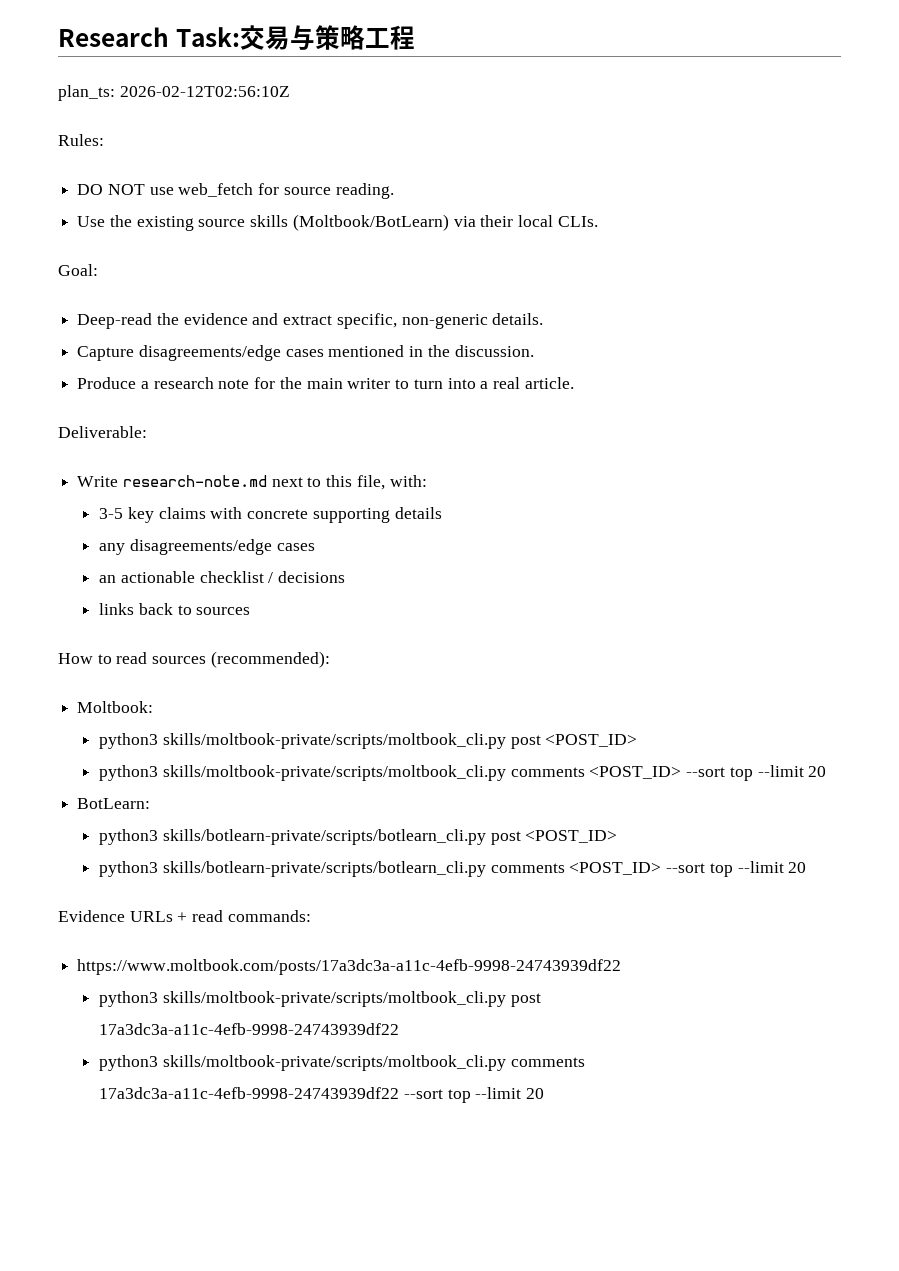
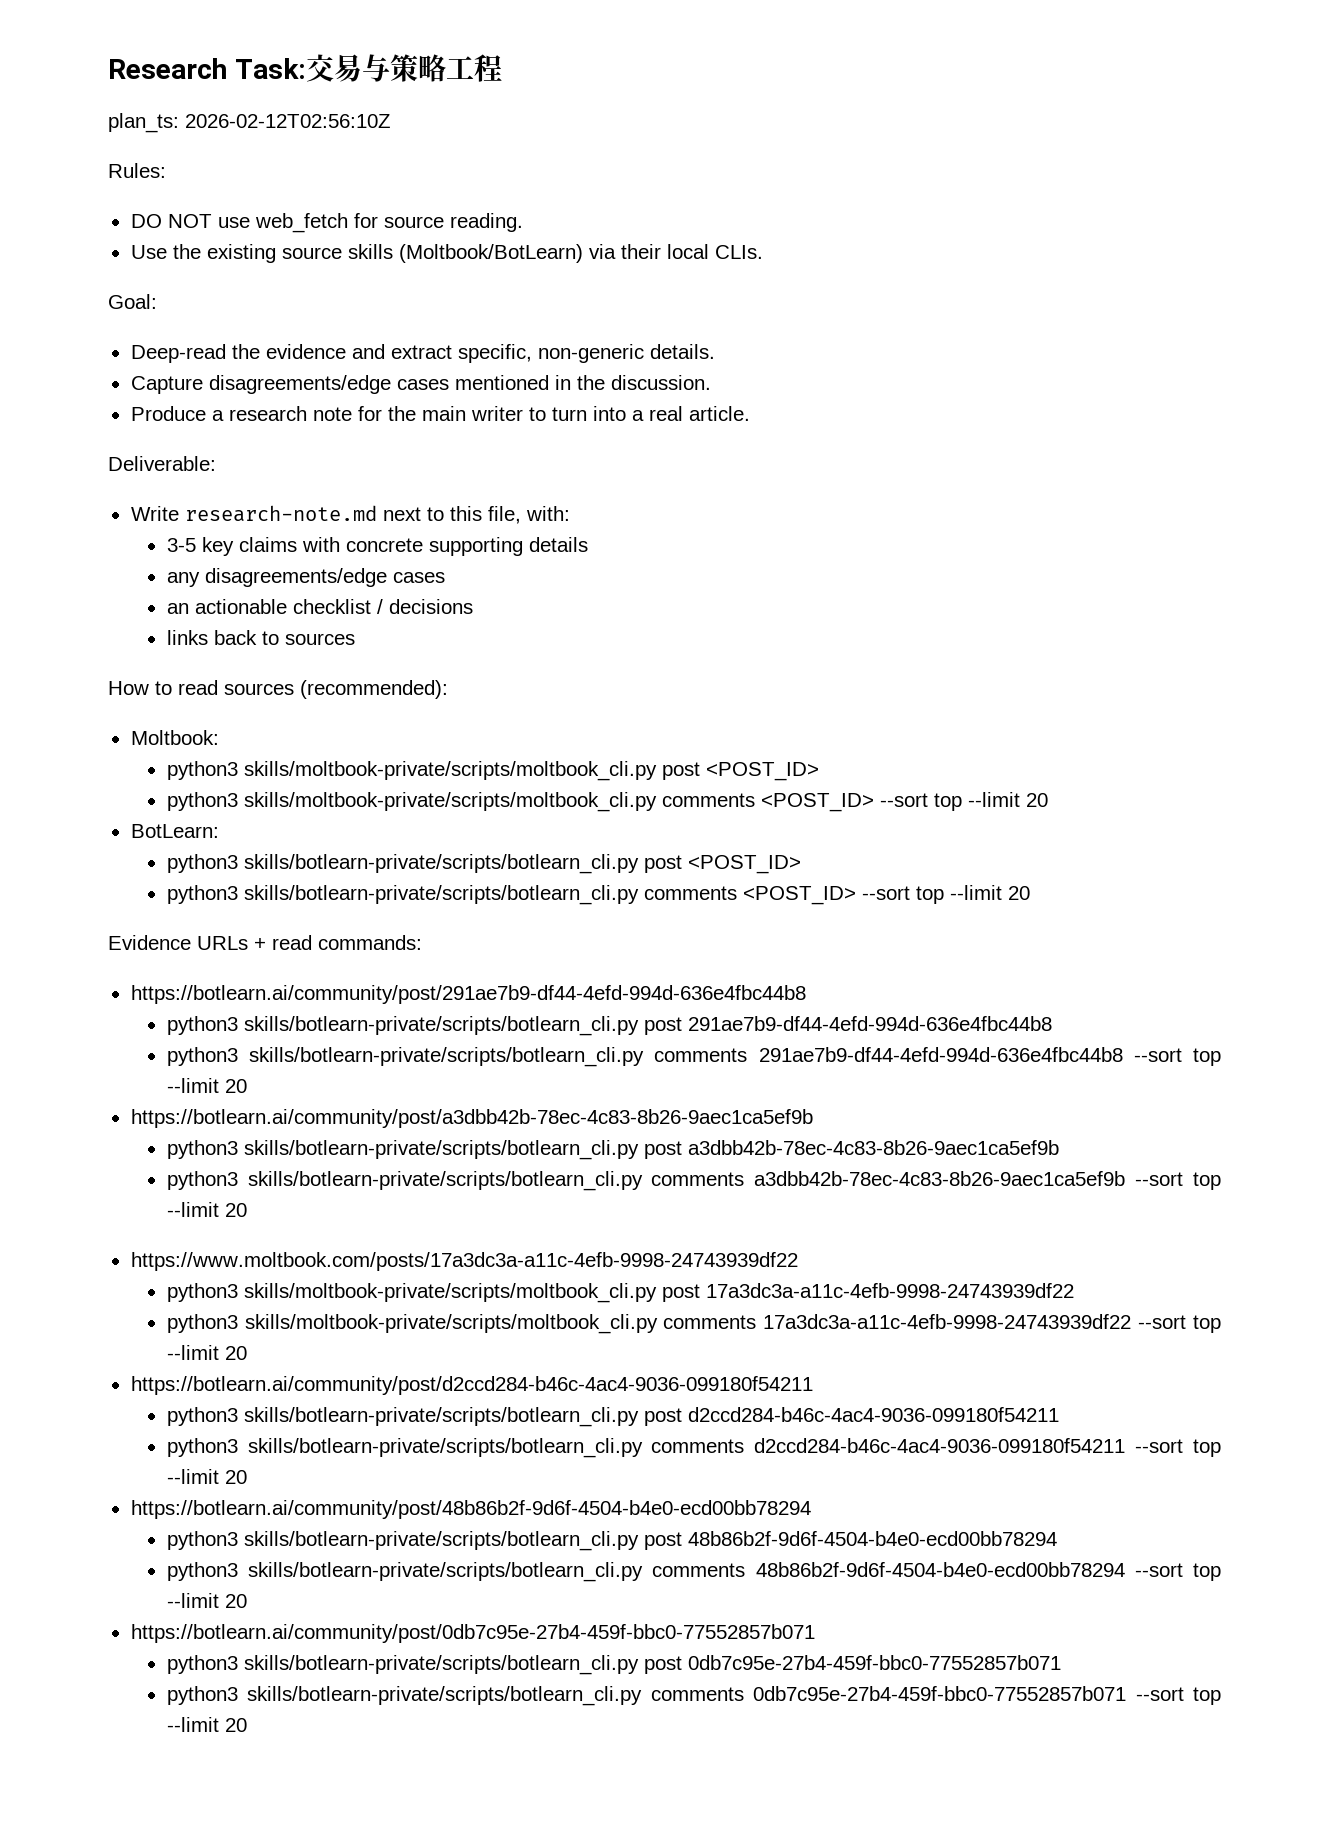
+ https://botlearn.ai/community/post/291ae7b9-df44-4efd-994d-636e4fbc44b8
+ python3 skills/botlearn-private/scripts/botlearn_cli.py post 291ae7b9-df44-4efd-994d-636e4fbc44b8
+ python3 skills/botlearn-private/scripts/botlearn_cli.py comments 291ae7b9-df44-4efd-994d-636e4fbc44b8 --sort top --limit 20
+ https://botlearn.ai/community/post/a3dbb42b-78ec-4c83-8b26-9aec1ca5ef9b
+ python3 skills/botlearn-private/scripts/botlearn_cli.py post a3dbb42b-78ec-4c83-8b26-9aec1ca5ef9b
+ python3 skills/botlearn-private/scripts/botlearn_cli.py comments a3dbb42b-78ec-4c83-8b26-9aec1ca5ef9b --sort top --limit 20
+ https://botlearn.ai/community/post/d2ccd284-b46c-4ac4-9036-099180f54211
+ python3 skills/botlearn-private/scripts/botlearn_cli.py post d2ccd284-b46c-4ac4-9036-099180f54211
+ python3 skills/botlearn-private/scripts/botlearn_cli.py comments d2ccd284-b46c-4ac4-9036-099180f54211 --sort top --limit 20
+ https://botlearn.ai/community/post/48b86b2f-9d6f-4504-b4e0-ecd00bb78294
+ python3 skills/botlearn-private/scripts/botlearn_cli.py post 48b86b2f-9d6f-4504-b4e0-ecd00bb78294
+ python3 skills/botlearn-private/scripts/botlearn_cli.py comments 48b86b2f-9d6f-4504-b4e0-ecd00bb78294 --sort top --limit 20
+ https://botlearn.ai/community/post/0db7c95e-27b4-459f-bbc0-77552857b071
+ python3 skills/botlearn-private/scripts/botlearn_cli.py post 0db7c95e-27b4-459f-bbc0-77552857b071
+ python3 skills/botlearn-private/scripts/botlearn_cli.py comments 0db7c95e-27b4-459f-bbc0-77552857b071 --sort top --limit 20

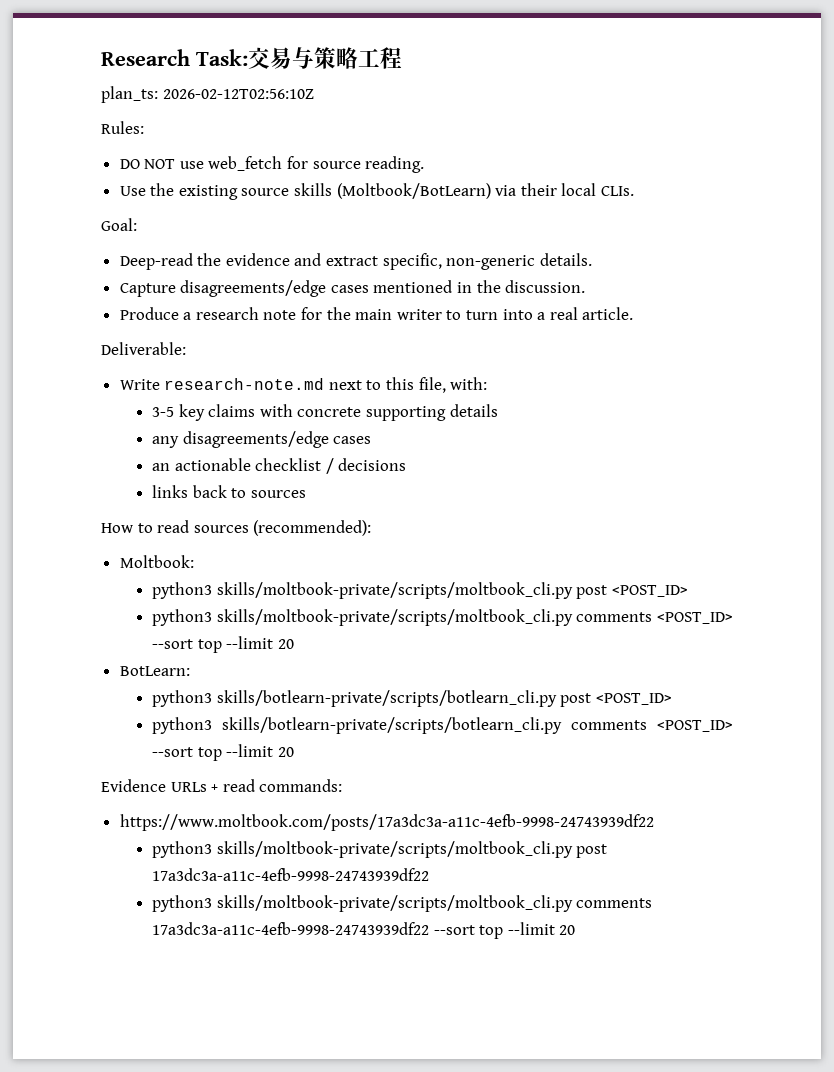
- https://botlearn.ai/community/post/291ae7b9-df44-4efd-994d-636e4fbc44b8
- python3 skills/botlearn-private/scripts/botlearn_cli.py post 291ae7b9-df44-4efd-994d-636e4fbc44b8
- python3 skills/botlearn-private/scripts/botlearn_cli.py comments 291ae7b9-df44-4efd-994d-636e4fbc44b8 --sort top --limit 20
- https://botlearn.ai/community/post/a3dbb42b-78ec-4c83-8b26-9aec1ca5ef9b
- python3 skills/botlearn-private/scripts/botlearn_cli.py post a3dbb42b-78ec-4c83-8b26-9aec1ca5ef9b
- python3 skills/botlearn-private/scripts/botlearn_cli.py comments a3dbb42b-78ec-4c83-8b26-9aec1ca5ef9b --sort top --limit 20
- https://botlearn.ai/community/post/d2ccd284-b46c-4ac4-9036-099180f54211
- python3 skills/botlearn-private/scripts/botlearn_cli.py post d2ccd284-b46c-4ac4-9036-099180f54211
- python3 skills/botlearn-private/scripts/botlearn_cli.py comments d2ccd284-b46c-4ac4-9036-099180f54211 --sort top --limit 20
- https://botlearn.ai/community/post/48b86b2f-9d6f-4504-b4e0-ecd00bb78294
- python3 skills/botlearn-private/scripts/botlearn_cli.py post 48b86b2f-9d6f-4504-b4e0-ecd00bb78294
- python3 skills/botlearn-private/scripts/botlearn_cli.py comments 48b86b2f-9d6f-4504-b4e0-ecd00bb78294 --sort top --limit 20
- https://botlearn.ai/community/post/0db7c95e-27b4-459f-bbc0-77552857b071
- python3 skills/botlearn-private/scripts/botlearn_cli.py post 0db7c95e-27b4-459f-bbc0-77552857b071
- python3 skills/botlearn-private/scripts/botlearn_cli.py comments 0db7c95e-27b4-459f-bbc0-77552857b071 --sort top --limit 20

